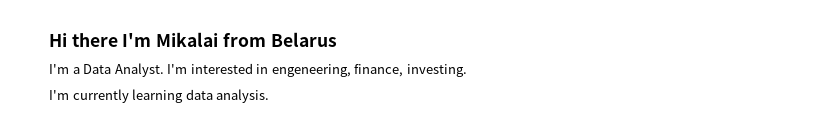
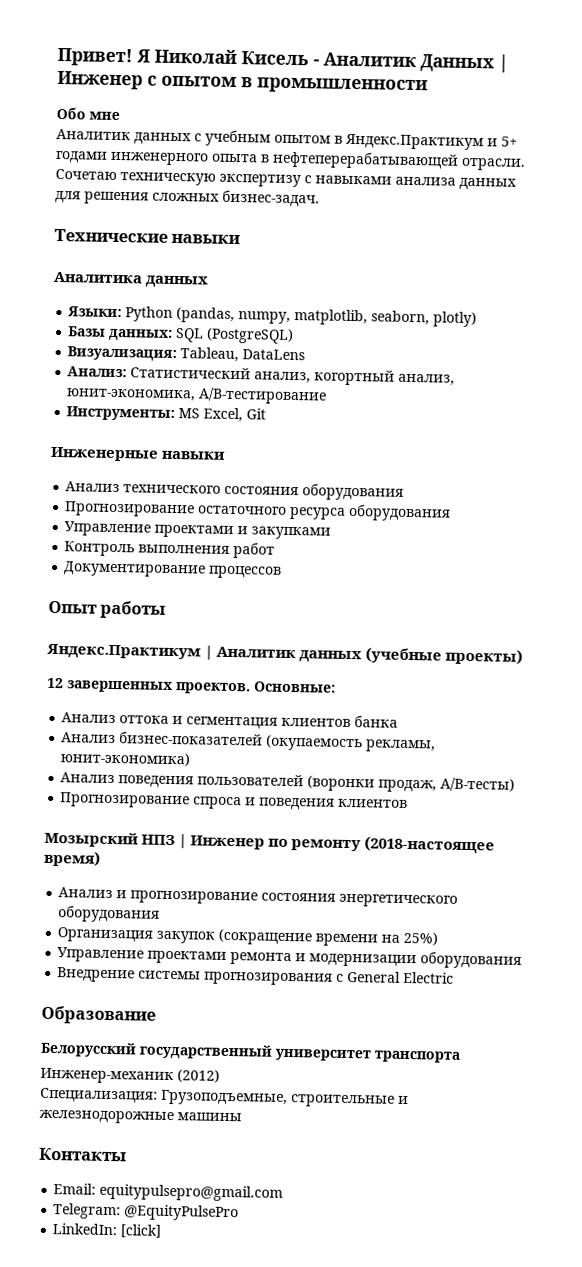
- Hi there I'm Mikalai from Belarus
- I'm a Data Analyst. I'm interested in engeneering, finance, investing.
- I'm currently learning data analysis.
+ Привет! Я Николай Кисель - Аналитик Данных | Инженер с опытом в промышленности
+ Обо мне
+ Аналитик данных с учебным опытом в Яндекс.Практикум и 5+ годами инженерного опыта в нефтеперерабатывающей отрасли. Сочетаю техническую экспертизу с навыками анализа данных для решения сложных бизнес-задач.
+ Технические навыки
+ Аналитика данных
+ Языки: Python (pandas, numpy, matplotlib, seaborn, plotly)
+ Базы данных: SQL (PostgreSQL)
+ Визуализация: Tableau, DataLens
+ Анализ: Статистический анализ, когортный анализ, юнит-экономика, A/B-тестирование
+ Инструменты: MS Excel, Git
+ Инженерные навыки
+ Анализ технического состояния оборудования
+ Прогнозирование остаточного ресурса оборудования
+ Управление проектами и закупками
+ Контроль выполнения работ
+ Документирование процессов
+ Опыт работы
+ Яндекс.Практикум | Аналитик данных (учебные проекты)
+ 12 завершенных проектов. Основные:
+ Анализ оттока и сегментация клиентов банка
+ Анализ бизнес-показателей (окупаемость рекламы, юнит-экономика)
+ Анализ поведения пользователей (воронки продаж, A/B-тесты)
+ Прогнозирование спроса и поведения клиентов
+ Мозырский НПЗ | Инженер по ремонту (2018-настоящее время)
+ Анализ и прогнозирование состояния энергетического оборудования
+ Организация закупок (сокращение времени на 25%)
+ Управление проектами ремонта и модернизации оборудования
+ Внедрение системы прогнозирования с General Electric
+ Образование
+ Белорусский государственный университет транспорта
+ Инженер-механик (2012)
+ Специализация: Грузоподъемные, строительные и железнодорожные машины
+ Контакты
+ Email: equitypulsepro@gmail.com
+ Telegram: @EquityPulsePro
+ LinkedIn: [click]

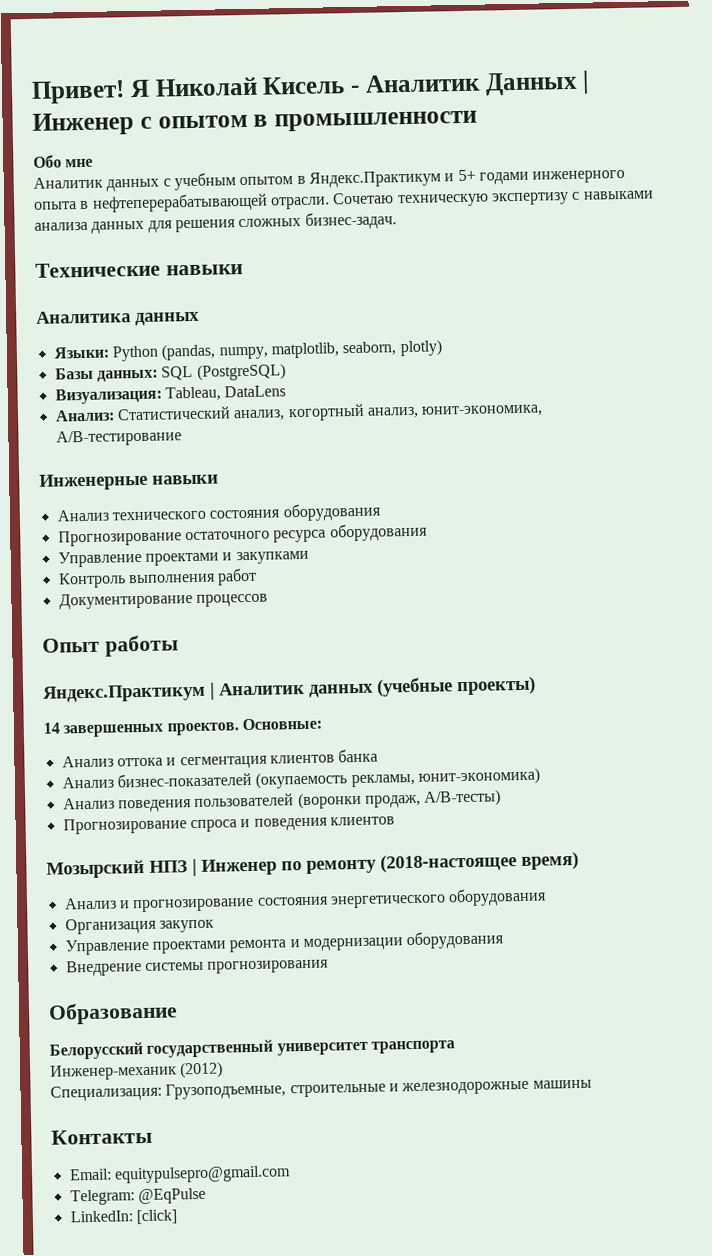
- Инструменты: MS Excel, Git
- 12 завершенных проектов.
+ 14 завершенных проектов.
- Организация закупок (сокращение времени на 25%)
+ Организация закупок
- Внедрение системы прогнозирования с General Electric
+ Внедрение системы прогнозирования
- Telegram: @EquityPulsePro
+ Telegram: @EqPulse

